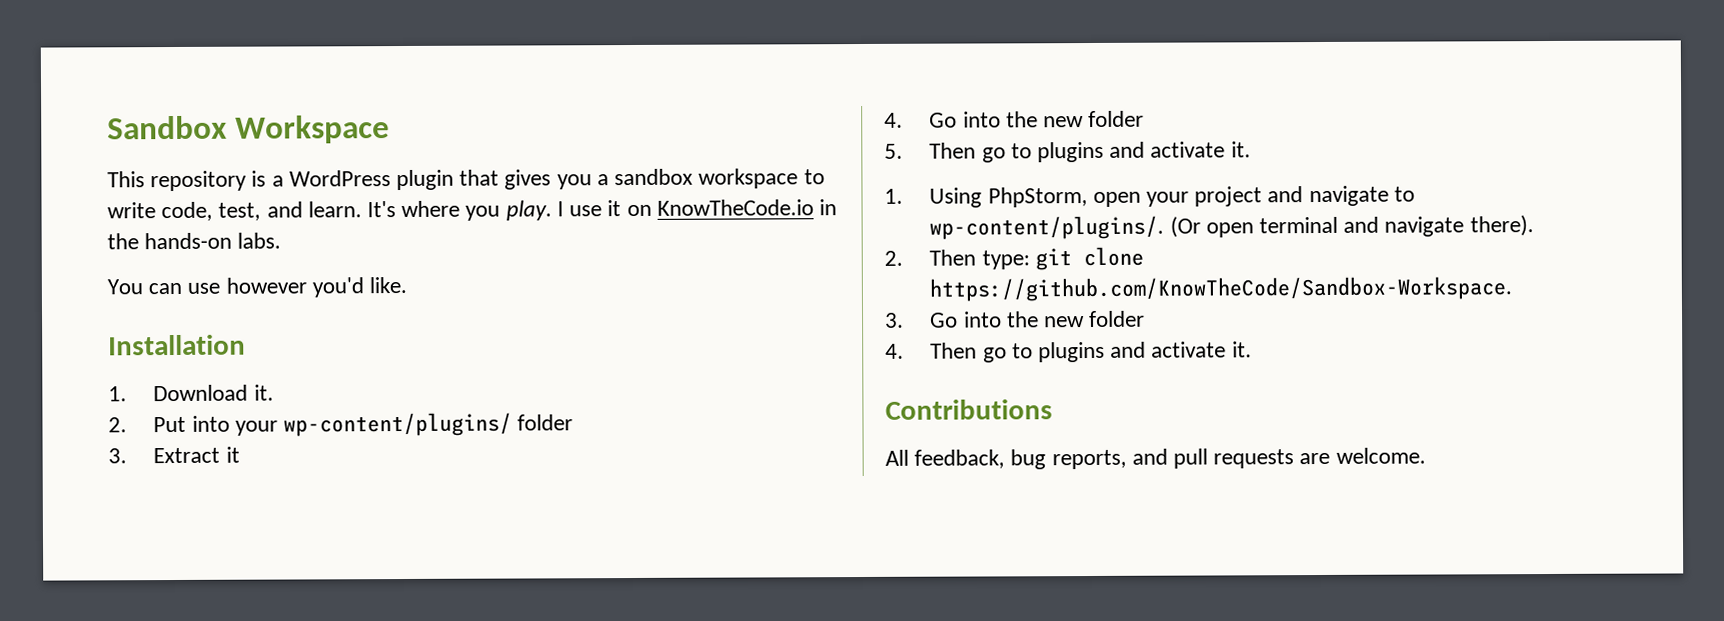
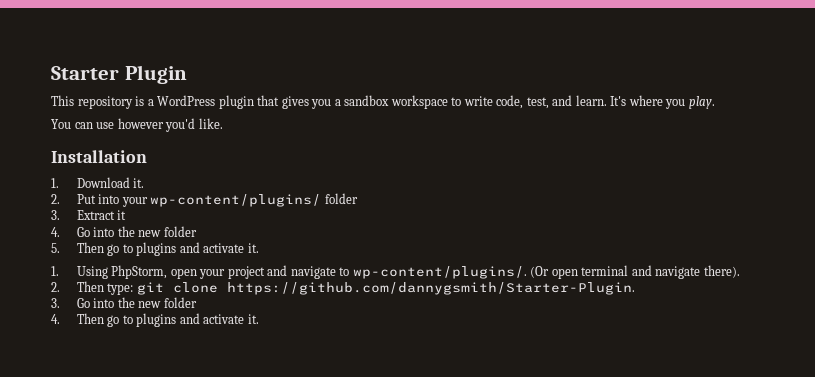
- Sandbox Workspace
+ Starter Plugin
- I use it on KnowTheCode.io in the hands-on labs.
- 2. Then type: git clone https://github.com/KnowTheCode/Sandbox-Workspace.
+ 2. Then type: git clone https://github.com/dannygsmith/Starter-Plugin.
- Contributions
- All feedback, bug reports, and pull requests are welcome.

